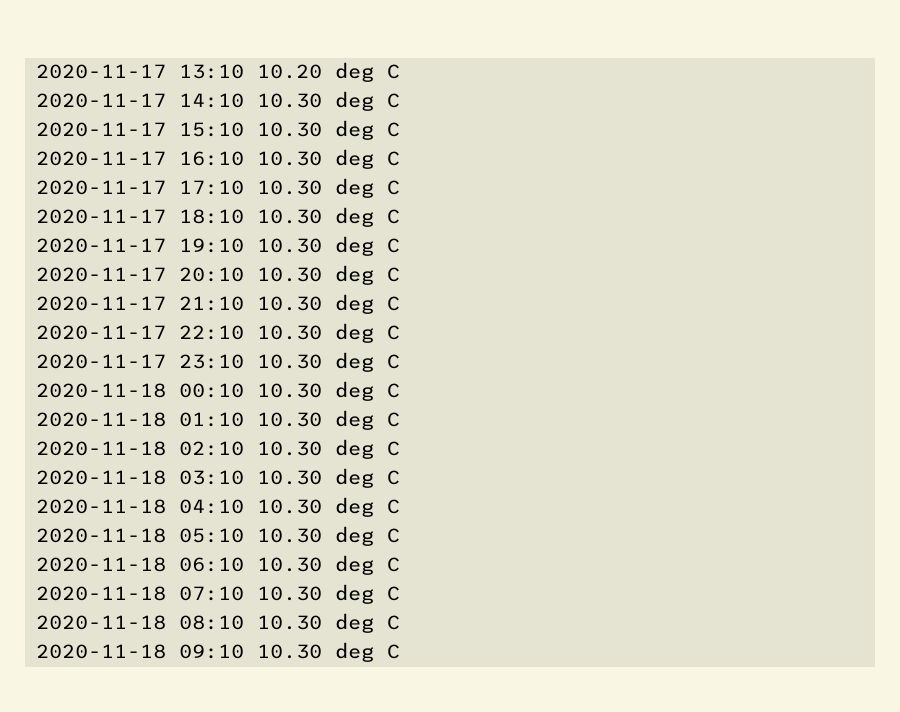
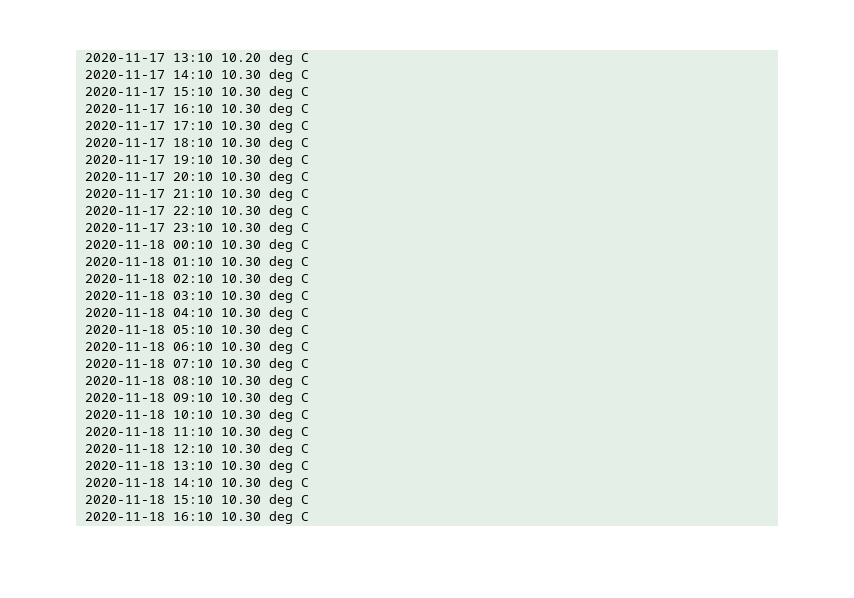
+ 2020-11-18 10:10 10.30 deg C
+ 2020-11-18 11:10 10.30 deg C
+ 2020-11-18 12:10 10.30 deg C
+ 2020-11-18 13:10 10.30 deg C
+ 2020-11-18 14:10 10.30 deg C
+ 2020-11-18 15:10 10.30 deg C
+ 2020-11-18 16:10 10.30 deg C

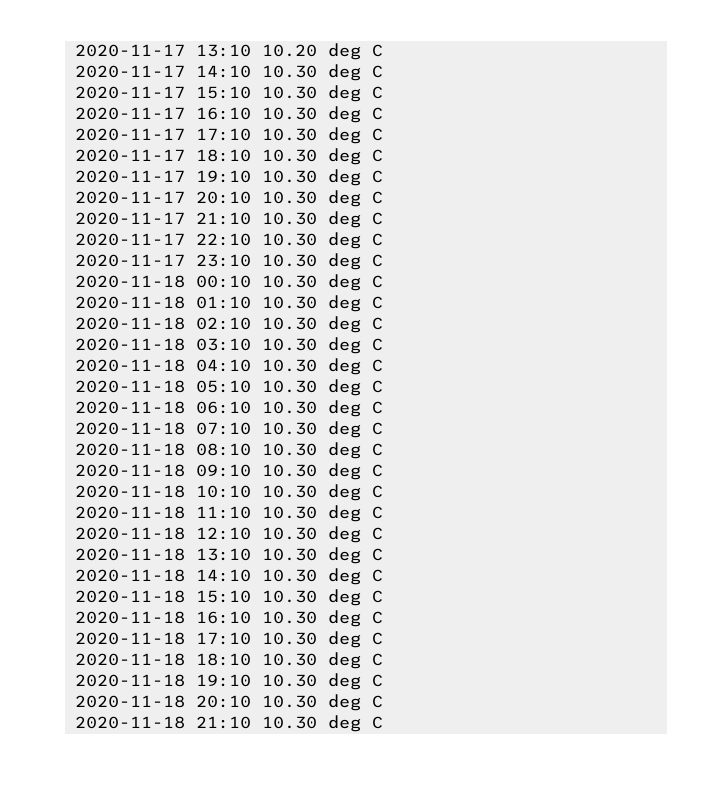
+ 2020-11-18 17:10 10.30 deg C
+ 2020-11-18 18:10 10.30 deg C
+ 2020-11-18 19:10 10.30 deg C
+ 2020-11-18 20:10 10.30 deg C
+ 2020-11-18 21:10 10.30 deg C

